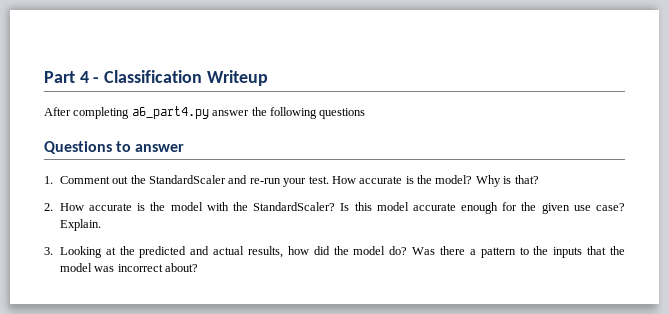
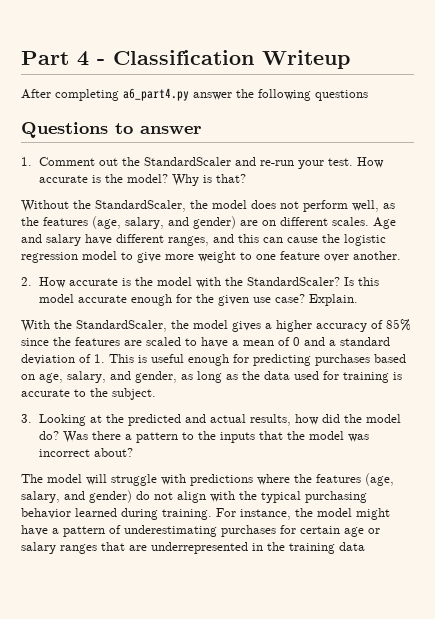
+ Without the StandardScaler, the model does not perform well, as the features (age, salary, and gender) are on different scales. Age and salary have different ranges, and this can cause the logistic regression model to give more weight to one feature over another.
+ With the StandardScaler, the model gives a higher accuracy of 85% since the features are scaled to have a mean of 0 and a standard deviation of 1. This is useful enough for predicting purchases based on age, salary, and gender, as long as the data used for training is accurate to the subject.
+ The model will struggle with predictions where the features (age, salary, and gender) do not align with the typical purchasing behavior learned during training. For instance, the model might have a pattern of underestimating purchases for certain age or salary ranges that are underrepresented in the training data

